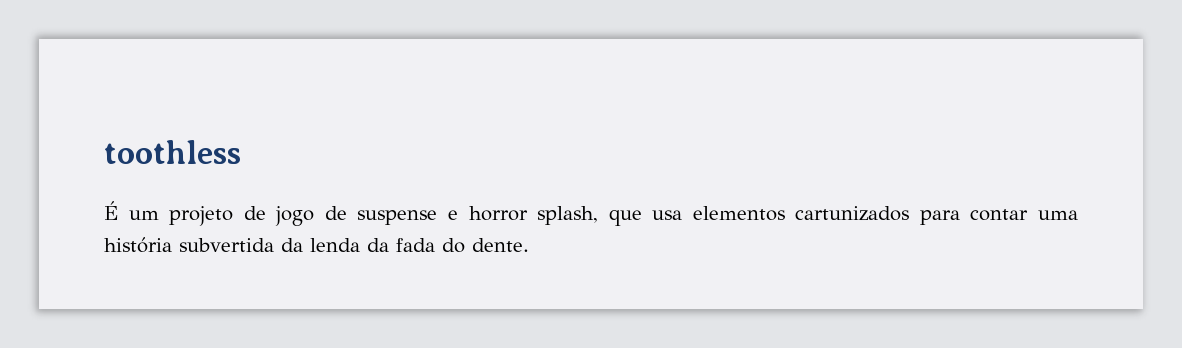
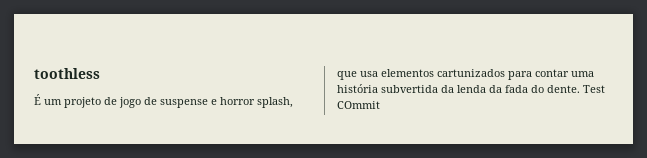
+ Test COmmit

